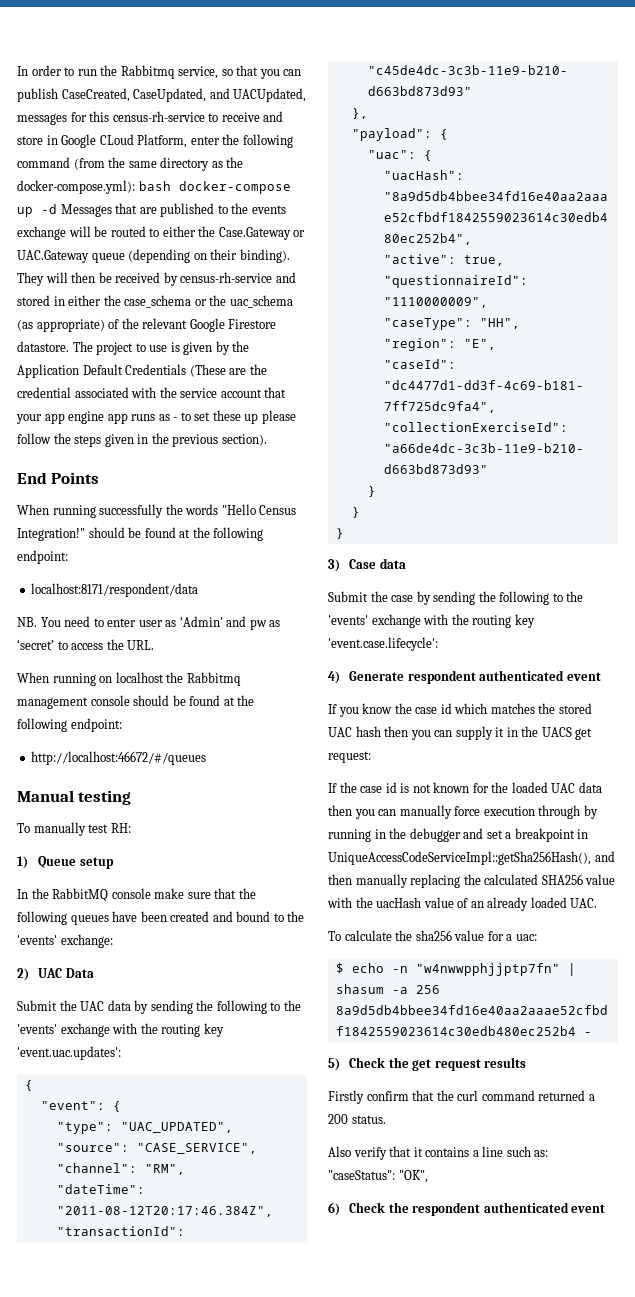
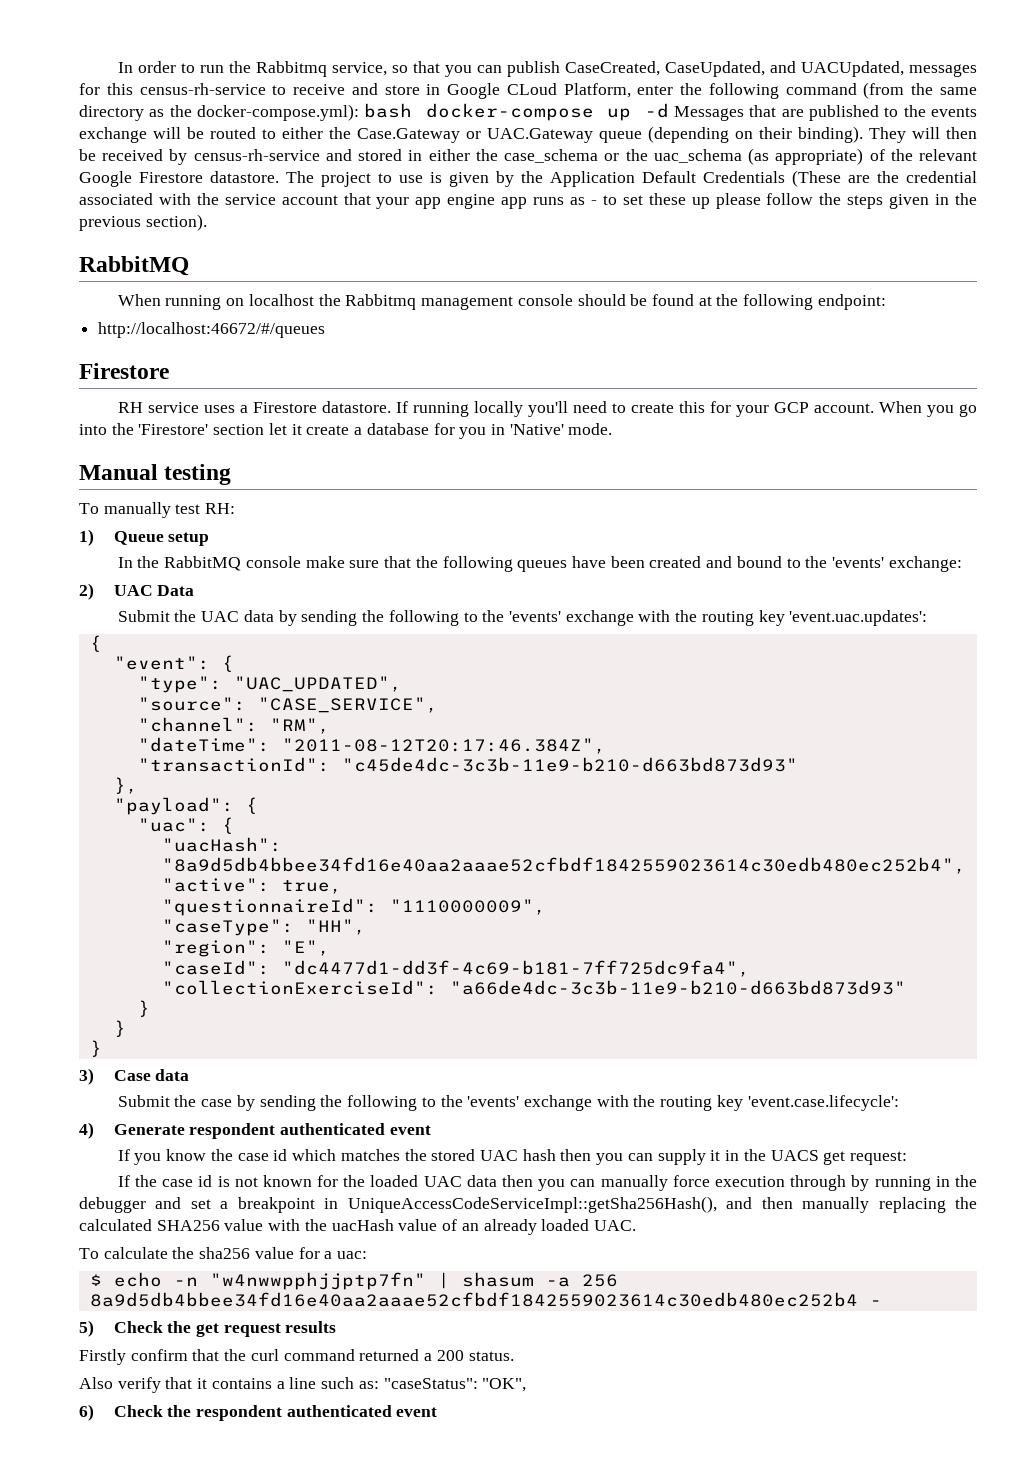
  The project to use is given by the Application Default Credentials (These are the credential associated with the service account that your app engine app runs as - to set these up please follow the steps given in the previous section).
- End Points
- When running successfully the words "Hello Census Integration!" should be found at the following endpoint:
- localhost:8171/respondent/data
- NB. You need to enter user as ‘Admin’ and pw as ‘secret’ to access the URL.
+ RabbitMQ
  http://localhost:46672/#/queues
+ Firestore
+ RH service uses a Firestore datastore. If running locally you'll need to create this for your GCP account. When you go into the 'Firestore' section let it create a database for you in 'Native' mode.

